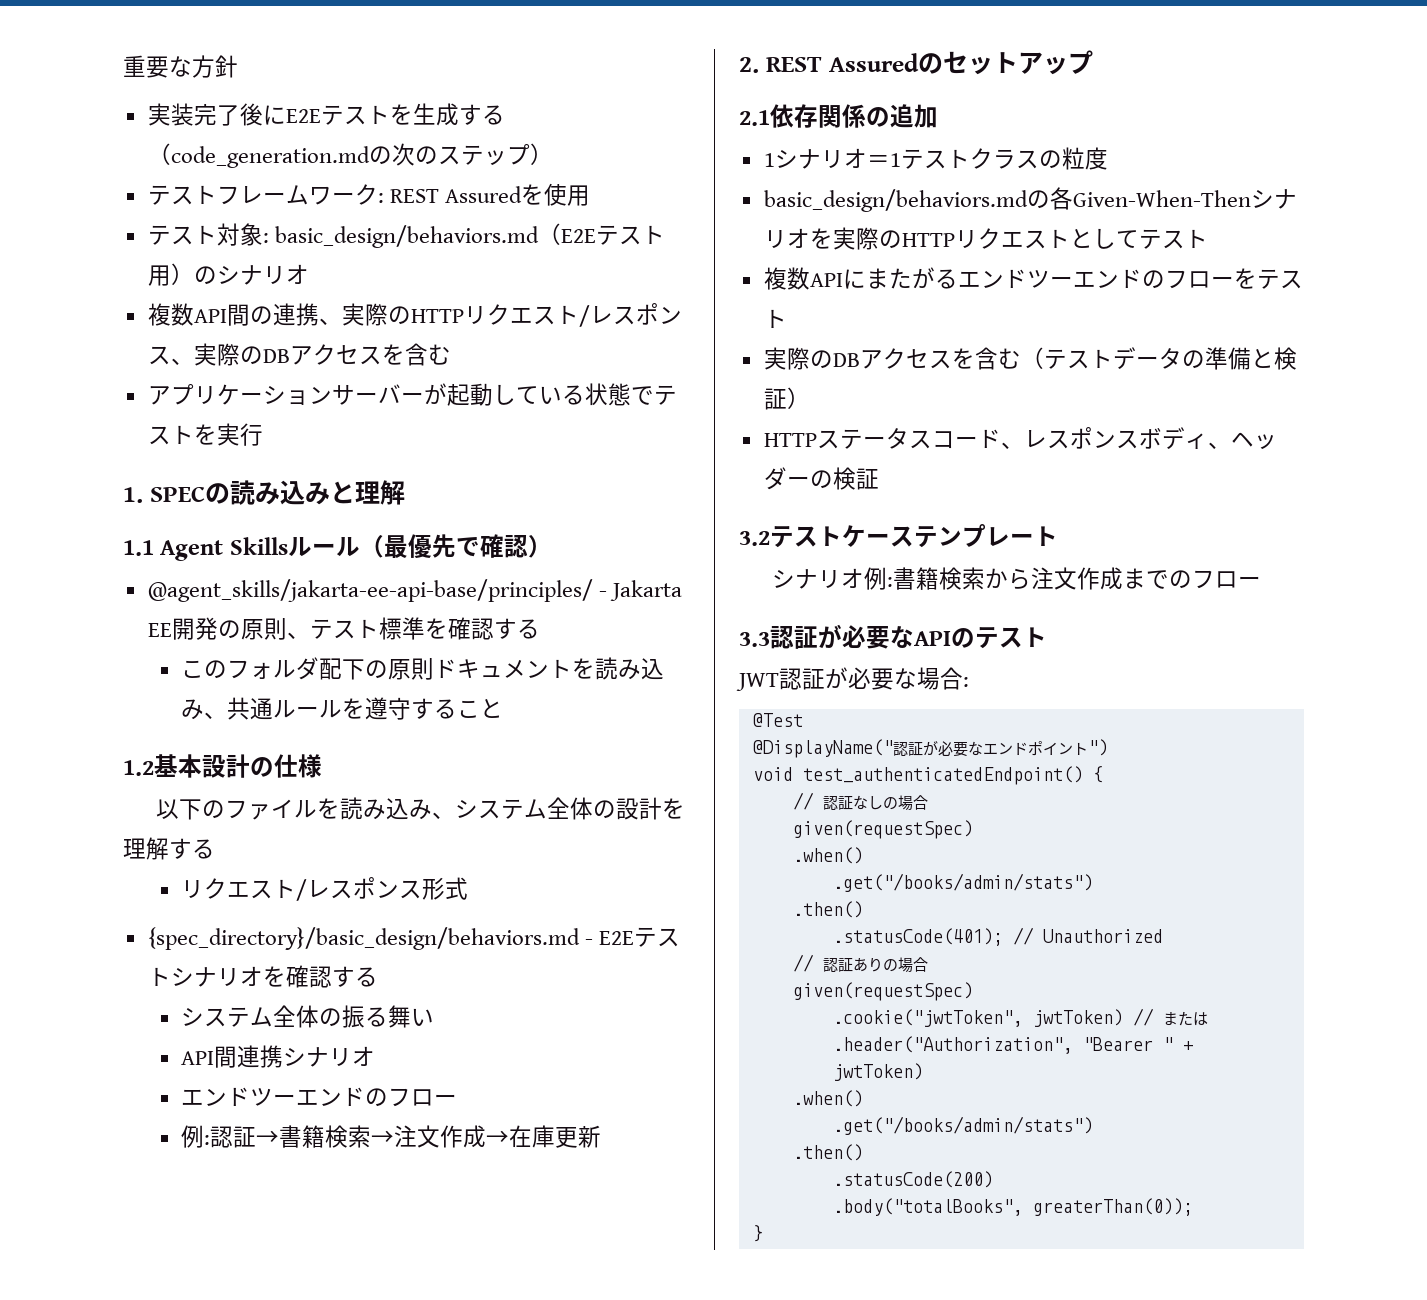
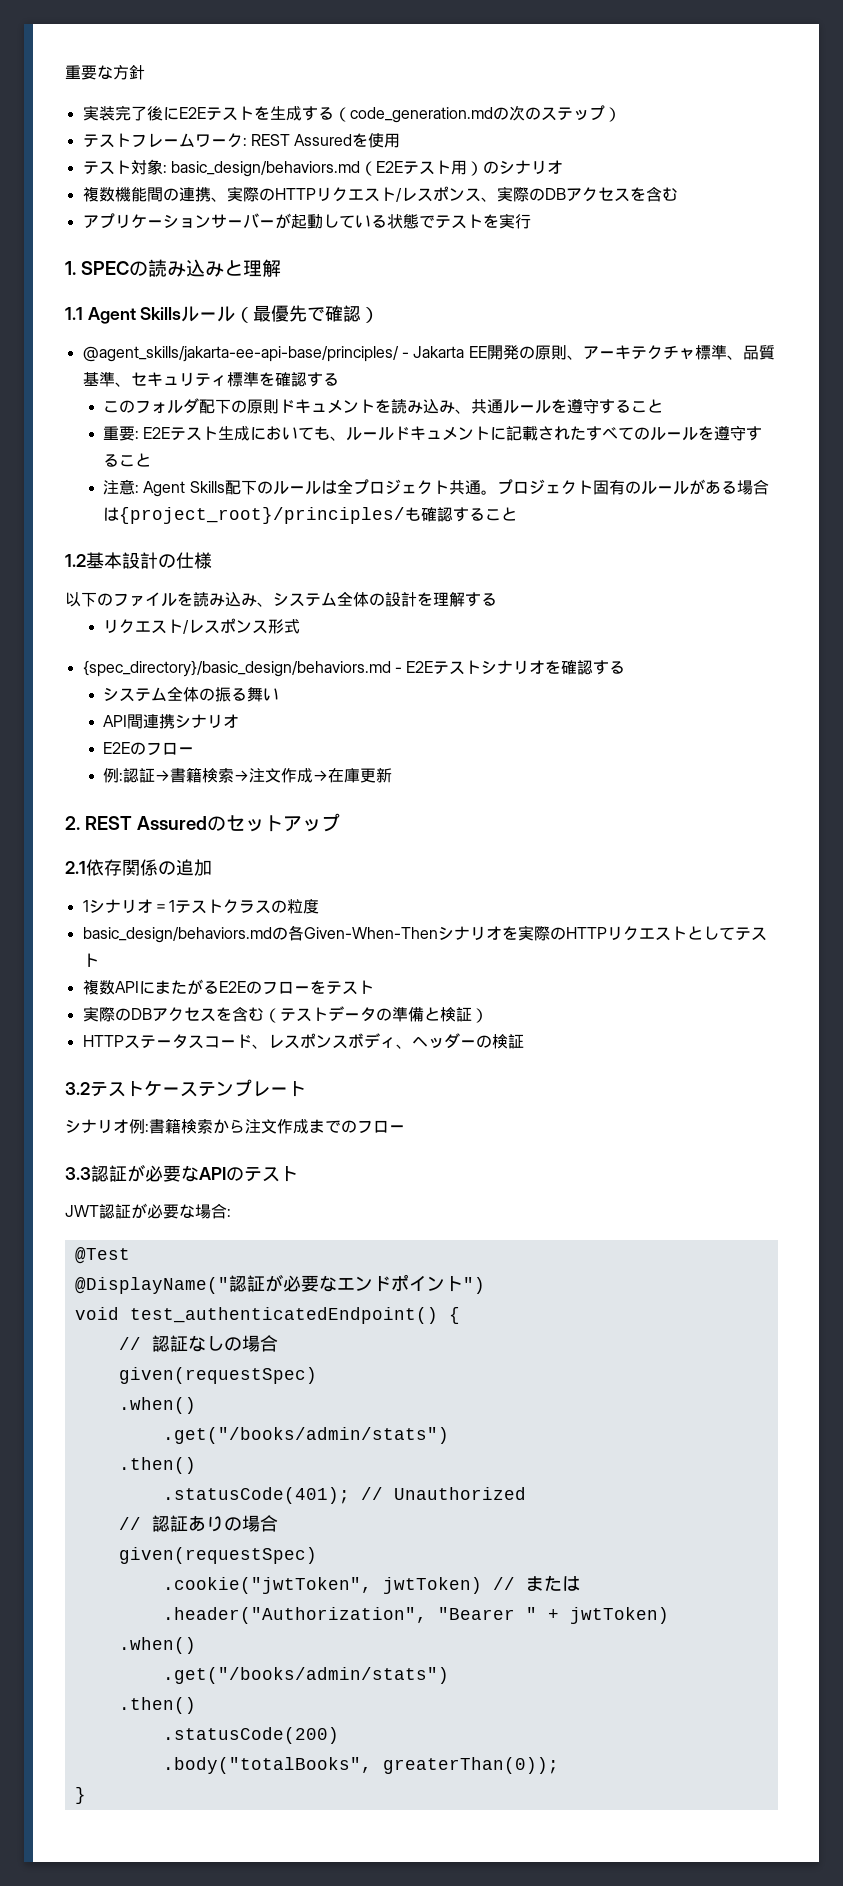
- 複数API間の連携、実際のHTTPリクエスト/レスポンス、実際のDBアクセスを含む
+ 複数機能間の連携、実際のHTTPリクエスト/レスポンス、実際のDBアクセスを含む
- @agent_skills/jakarta-ee-api-base/principles/ - Jakarta EE開発の原則、テスト標準を確認する
+ @agent_skills/jakarta-ee-api-base/principles/ - Jakarta EE開発の原則、アーキテクチャ標準、品質基準、セキュリティ標準を確認する
+ 重要: E2Eテスト生成においても、ルールドキュメントに記載されたすべてのルールを遵守すること
+ 注意: Agent Skills配下のルールは全プロジェクト共通。プロジェクト固有のルールがある場合は{project_root}/principles/も確認すること
  API間連携シナリオ
- エンドツーエンドのフロー
+ E2Eのフロー
- 複数APIにまたがるエンドツーエンドのフローをテスト
+ 複数APIにまたがるE2Eのフローをテスト

